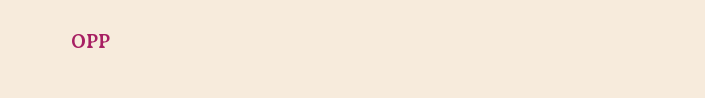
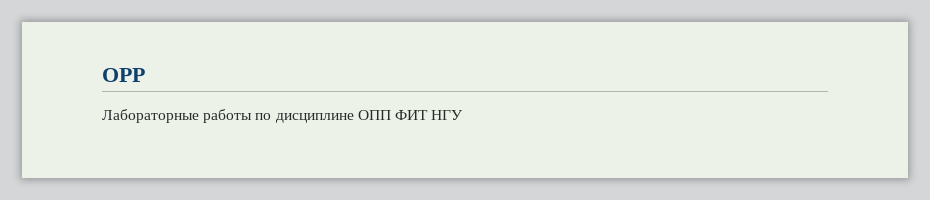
+ Лабораторные работы по дисциплине ОПП ФИТ НГУ

